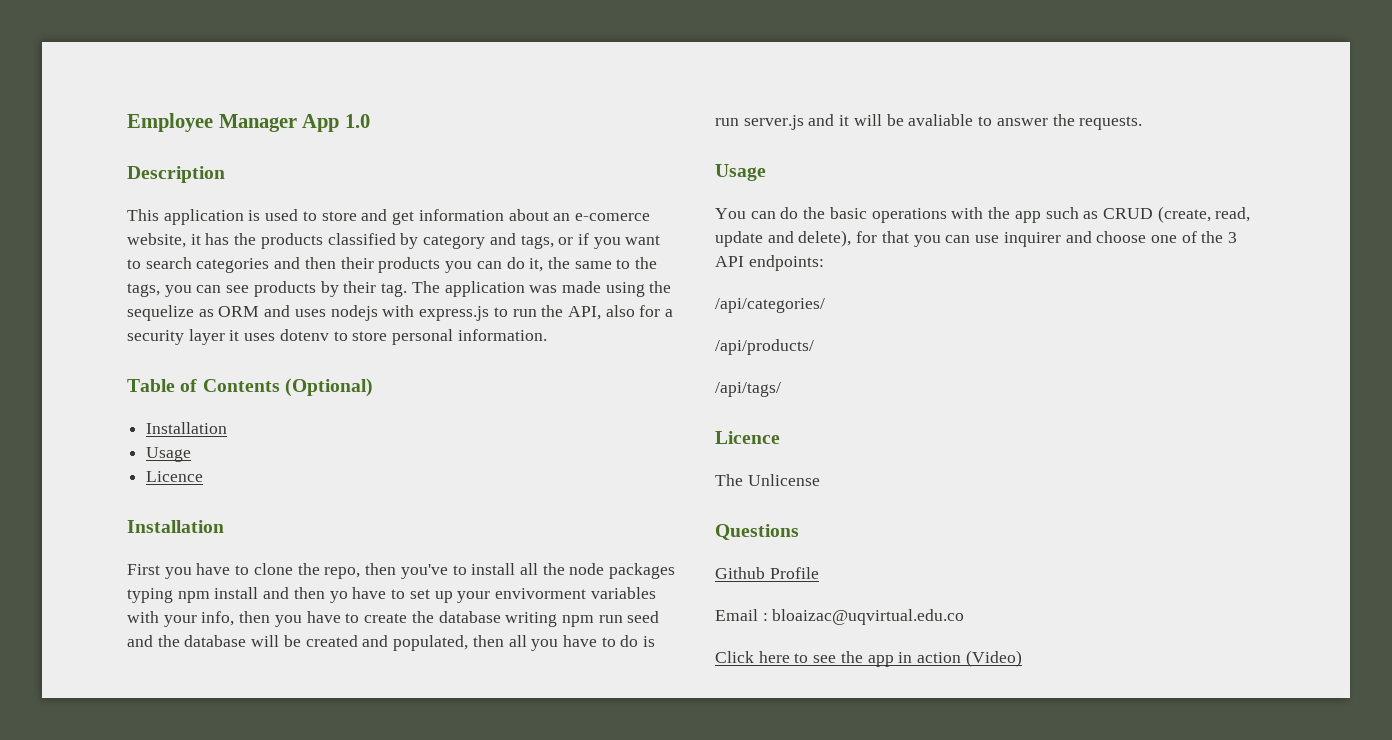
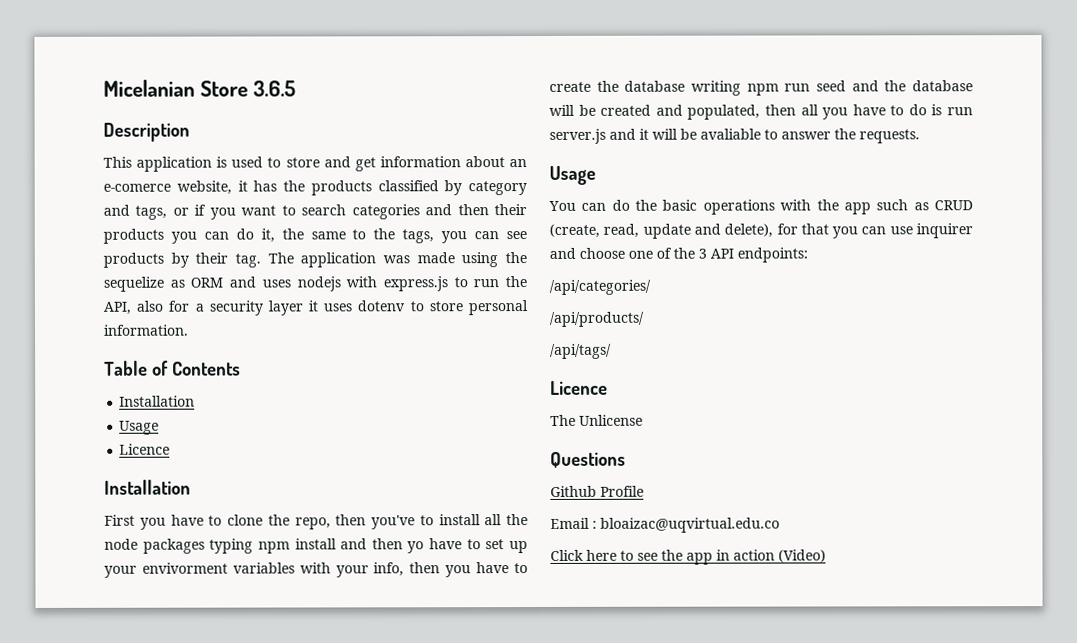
- Employee Manager App 1.0
+ Micelanian Store 3.6.5
- Table of Contents (Optional)
+ Table of Contents

